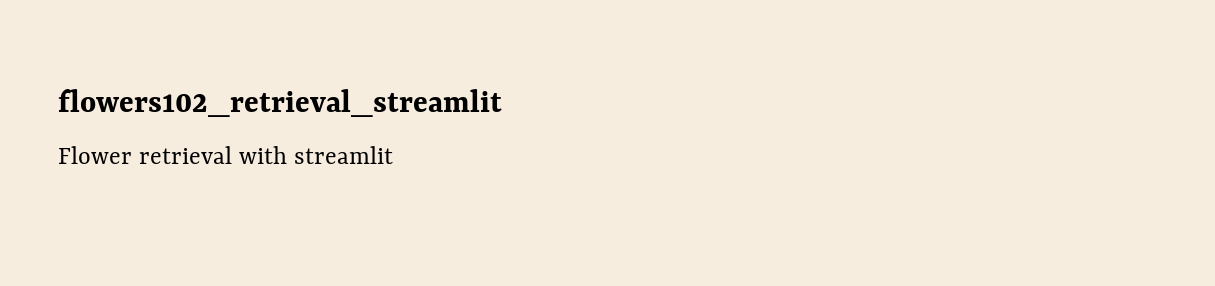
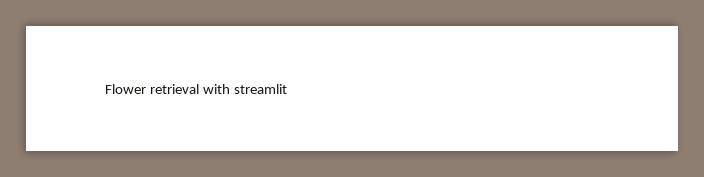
- flowers102_retrieval_streamlit

